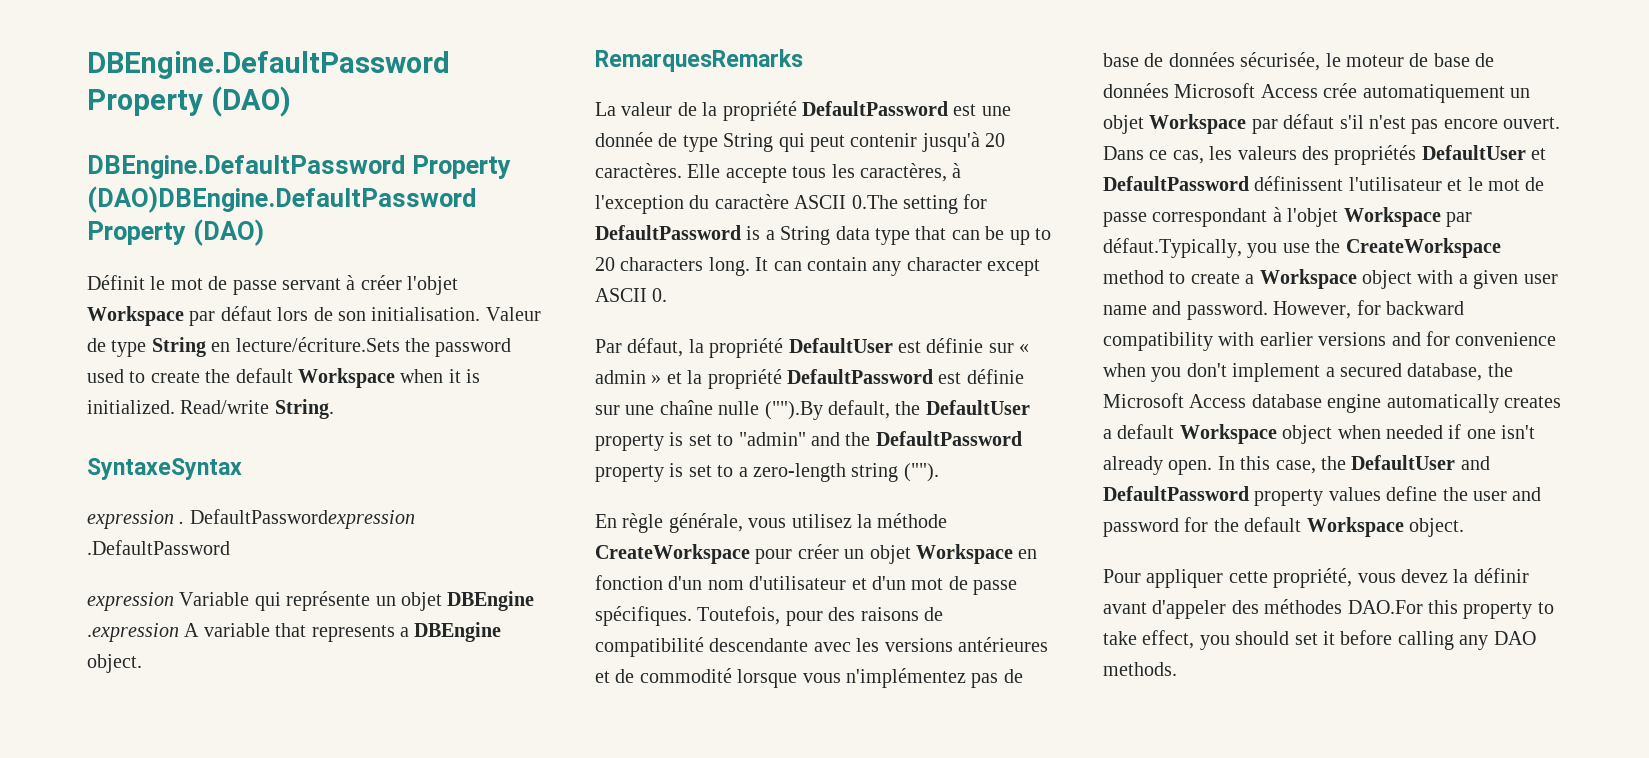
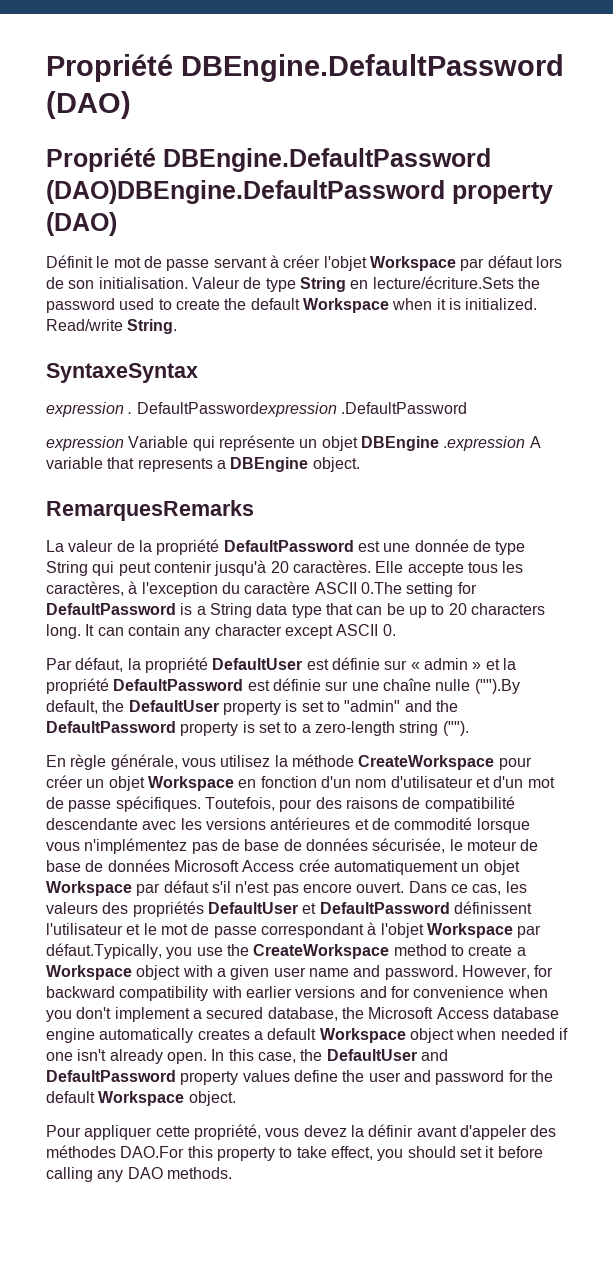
- DBEngine.DefaultPassword Property (DAO)
- DBEngine.DefaultPassword Property (DAO)DBEngine.DefaultPassword Property (DAO)
+ Propriété DBEngine.DefaultPassword (DAO)
+ Propriété DBEngine.DefaultPassword (DAO)DBEngine.DefaultPassword property (DAO)

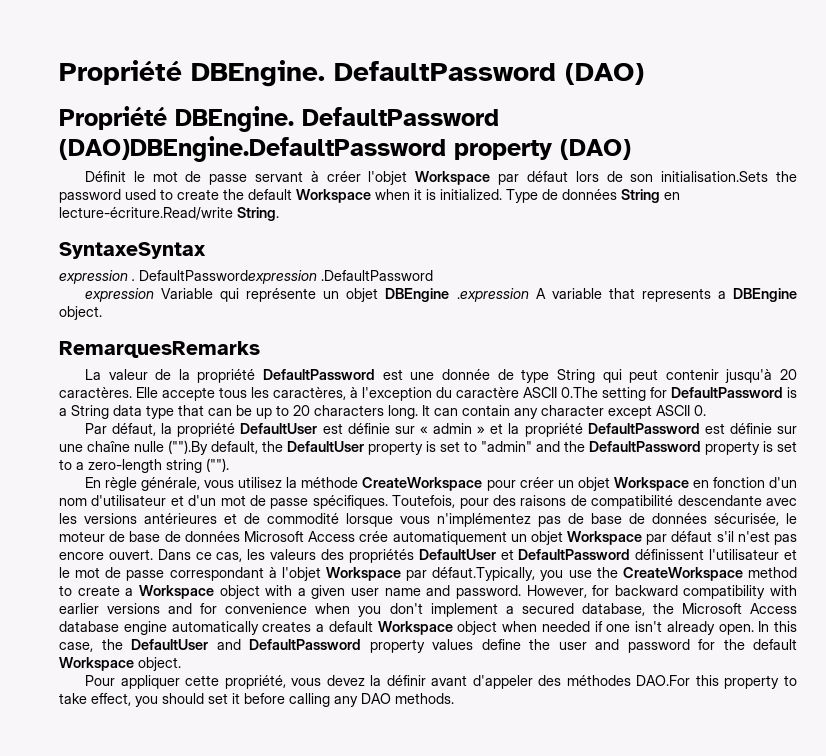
- Propriété DBEngine.DefaultPassword (DAO)
+ Propriété DBEngine. DefaultPassword (DAO)
- Propriété DBEngine.DefaultPassword (DAO)DBEngine.DefaultPassword property (DAO)
+ Propriété DBEngine. DefaultPassword (DAO)DBEngine.DefaultPassword property (DAO)
- Définit le mot de passe servant à créer l'objet Workspace par défaut lors de son initialisation. Valeur de type String en lecture/écriture.Sets the password used to create the default Workspace when it is initialized.
+ Définit le mot de passe servant à créer l'objet Workspace par défaut lors de son initialisation.Sets the password used to create the default Workspace when it is initialized.
- Read/write String.
+ Type de données String en lecture-écriture.Read/write String.

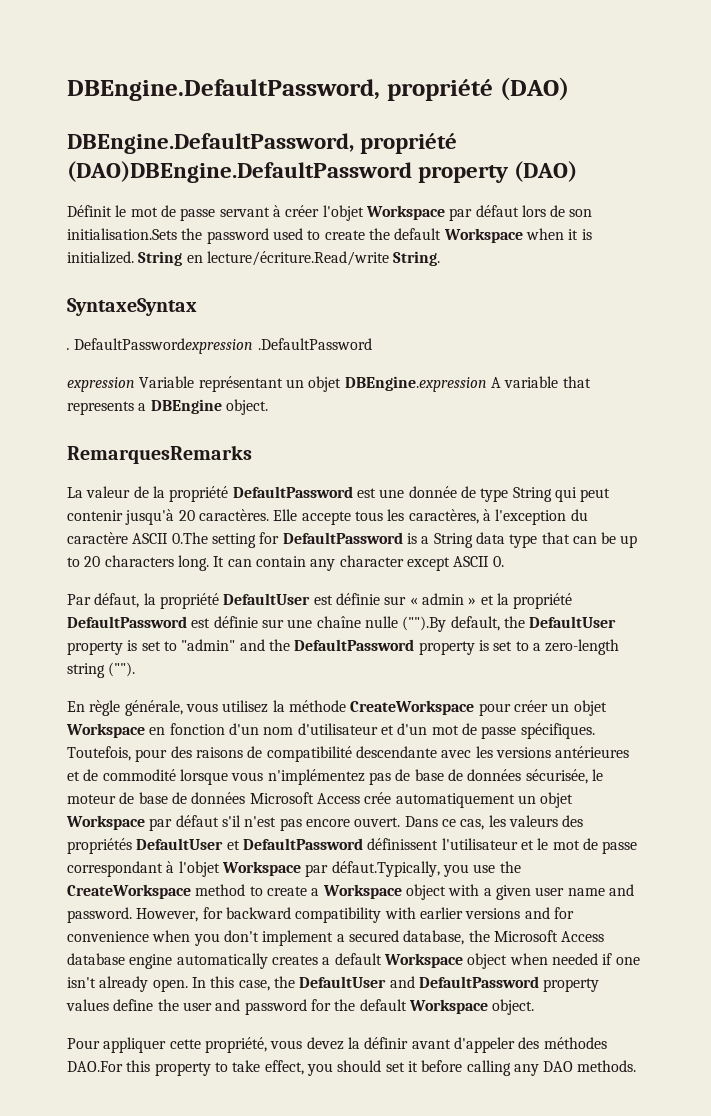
- Propriété DBEngine. DefaultPassword (DAO)
- Propriété DBEngine. DefaultPassword (DAO)DBEngine.DefaultPassword property (DAO)
+ DBEngine.DefaultPassword, propriété (DAO)
+ DBEngine.DefaultPassword, propriété (DAO)DBEngine.DefaultPassword property (DAO)
- Type de données String en lecture-écriture.Read/write String.
+ String en lecture/écriture.Read/write String.
- expression .
+ .
- expression Variable qui représente un objet DBEngine .expression A variable that represents a DBEngine object.
+ expression Variable représentant un objet DBEngine.expression A variable that represents a DBEngine object.

